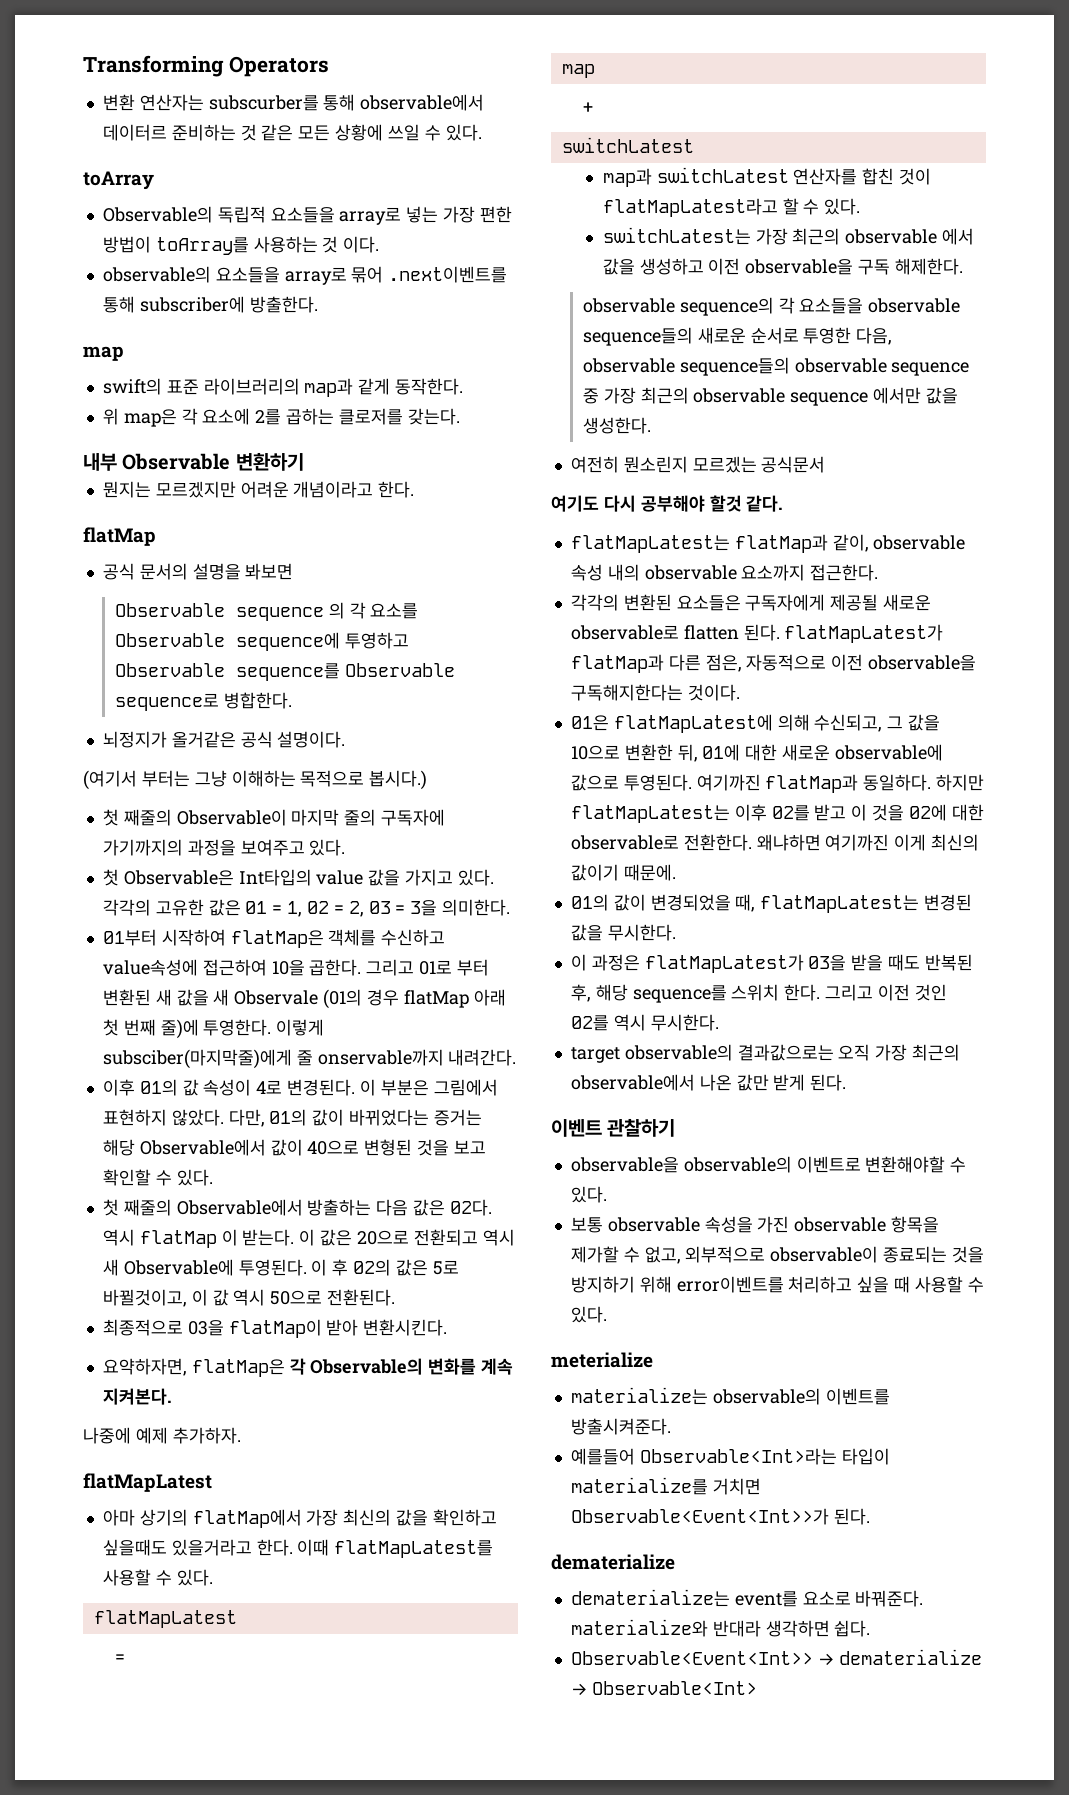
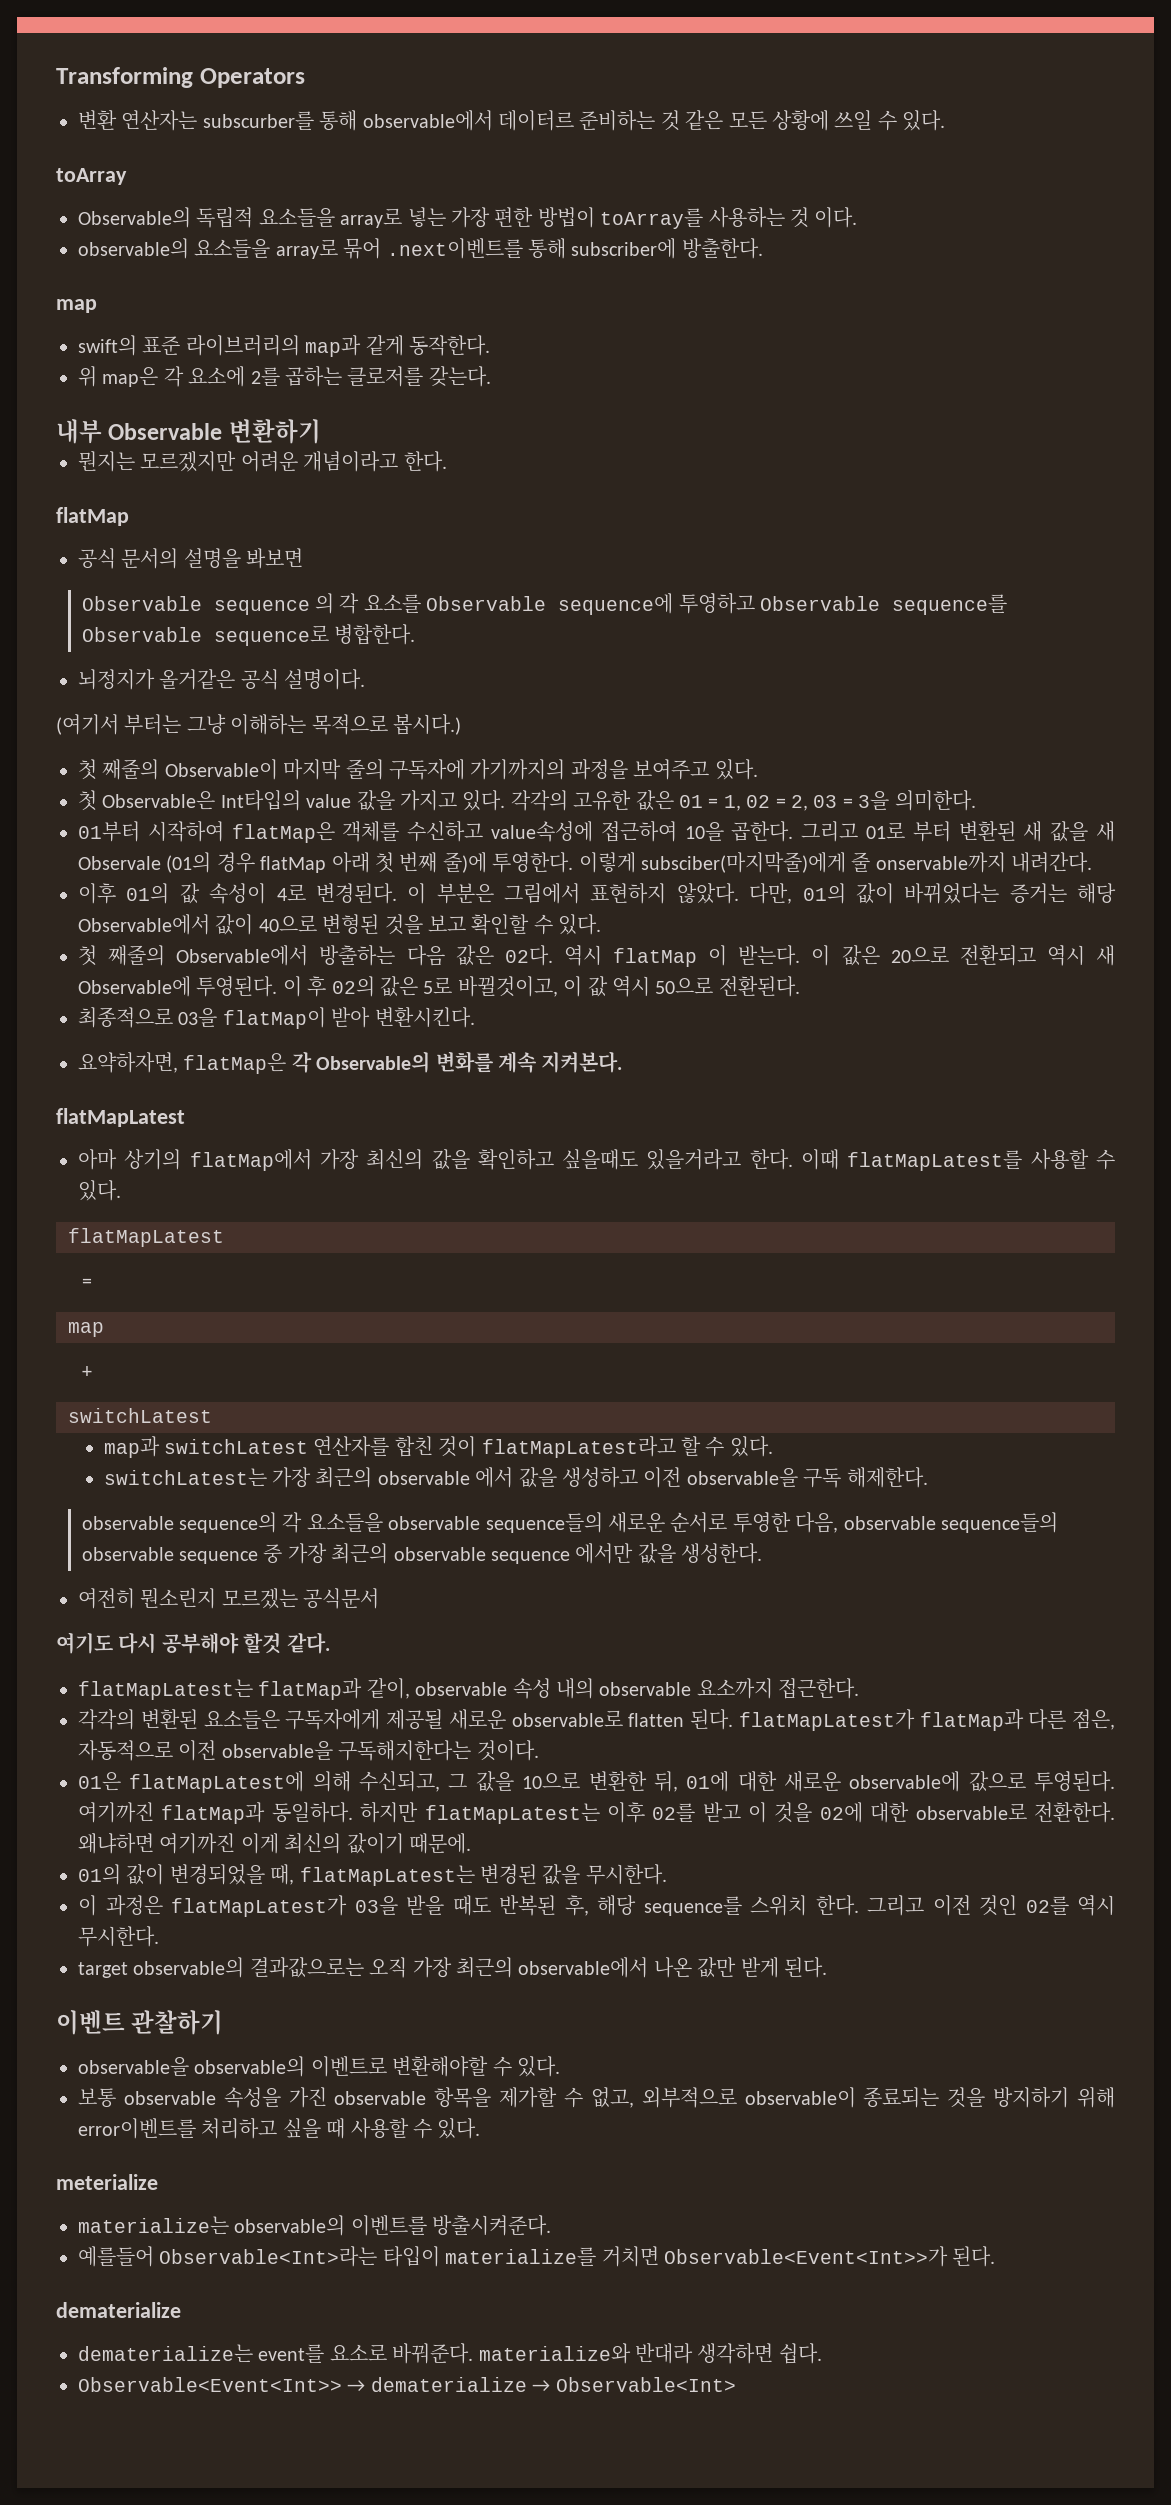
- 나중에 예제 추가하자.

